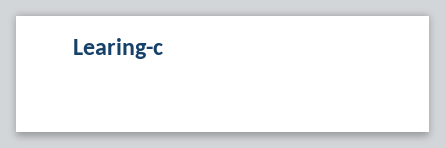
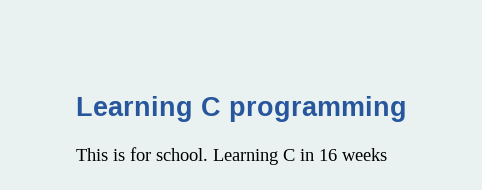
- Learing-c
+ Learning C programming
+ This is for school. Learning C in 16 weeks

